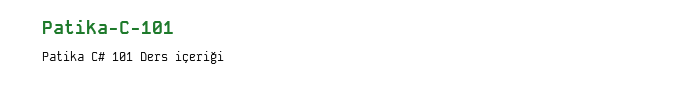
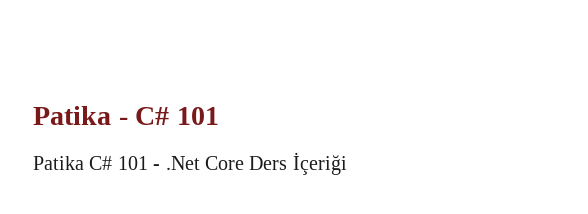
- Patika-C-101
+ Patika - C# 101
- Patika C# 101 Ders içeriği
+ Patika C# 101 - .Net Core Ders İçeriği

